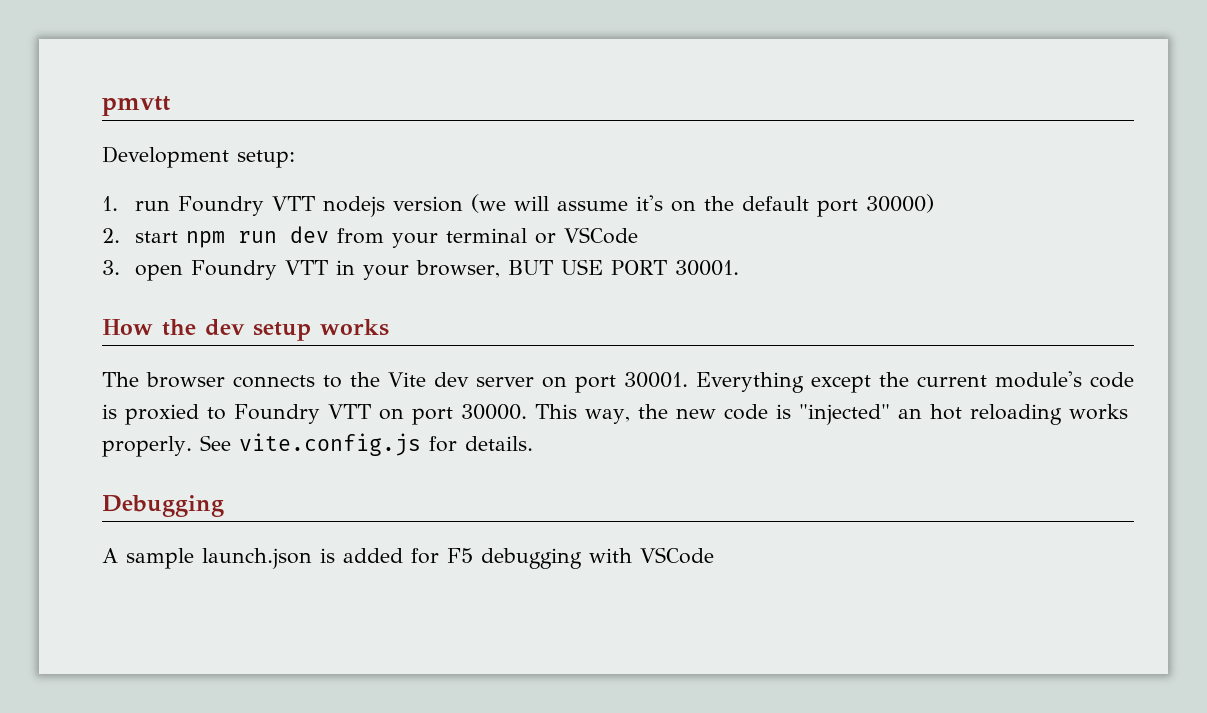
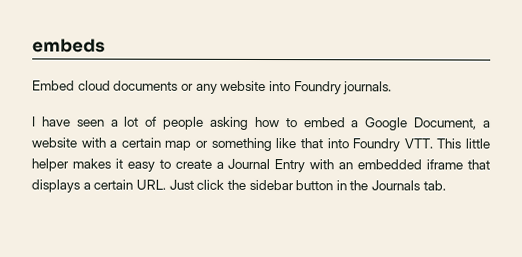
- pmvtt
- Development setup:
- 1. run Foundry VTT nodejs version (we will assume it's on the default port 30000)
- 2. start npm run dev from your terminal or VSCode
- 3. open Foundry VTT in your browser, BUT USE PORT 30001.
- How the dev setup works
- The browser connects to the Vite dev server on port 30001. Everything except the current module's code is proxied to Foundry VTT on port 30000. This way, the new code is "injected" an hot reloading works properly. See vite.config.js for details.
- Debugging
- A sample launch.json is added for F5 debugging with VSCode
+ embeds
+ Embed cloud documents or any website into Foundry journals.
+ I have seen a lot of people asking how to embed a Google Document, a website with a certain map or something like that into Foundry VTT. This little helper makes it easy to create a Journal Entry with an embedded iframe that displays a certain URL. Just click the sidebar button in the Journals tab.

